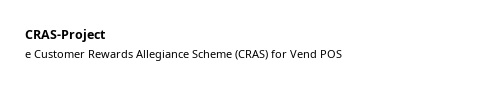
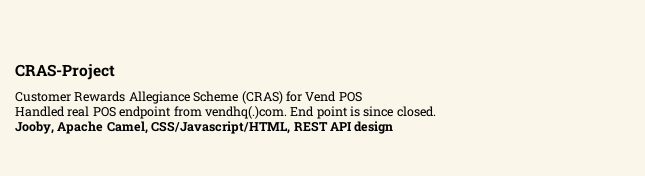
- e Customer Rewards Allegiance Scheme (CRAS) for Vend POS
+ Customer Rewards Allegiance Scheme (CRAS) for Vend POS
+ Handled real POS endpoint from vendhq(.)com. End point is since closed.
+ Jooby, Apache Camel, CSS/Javascript/HTML, REST API design

